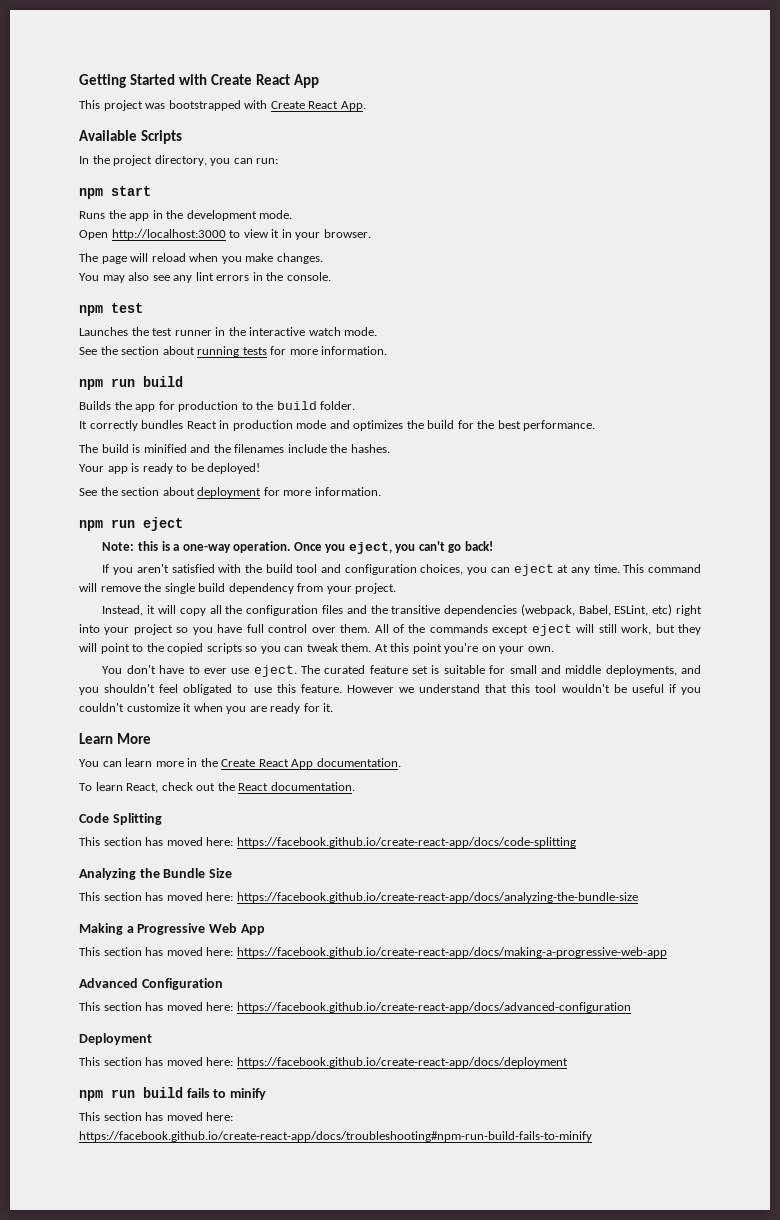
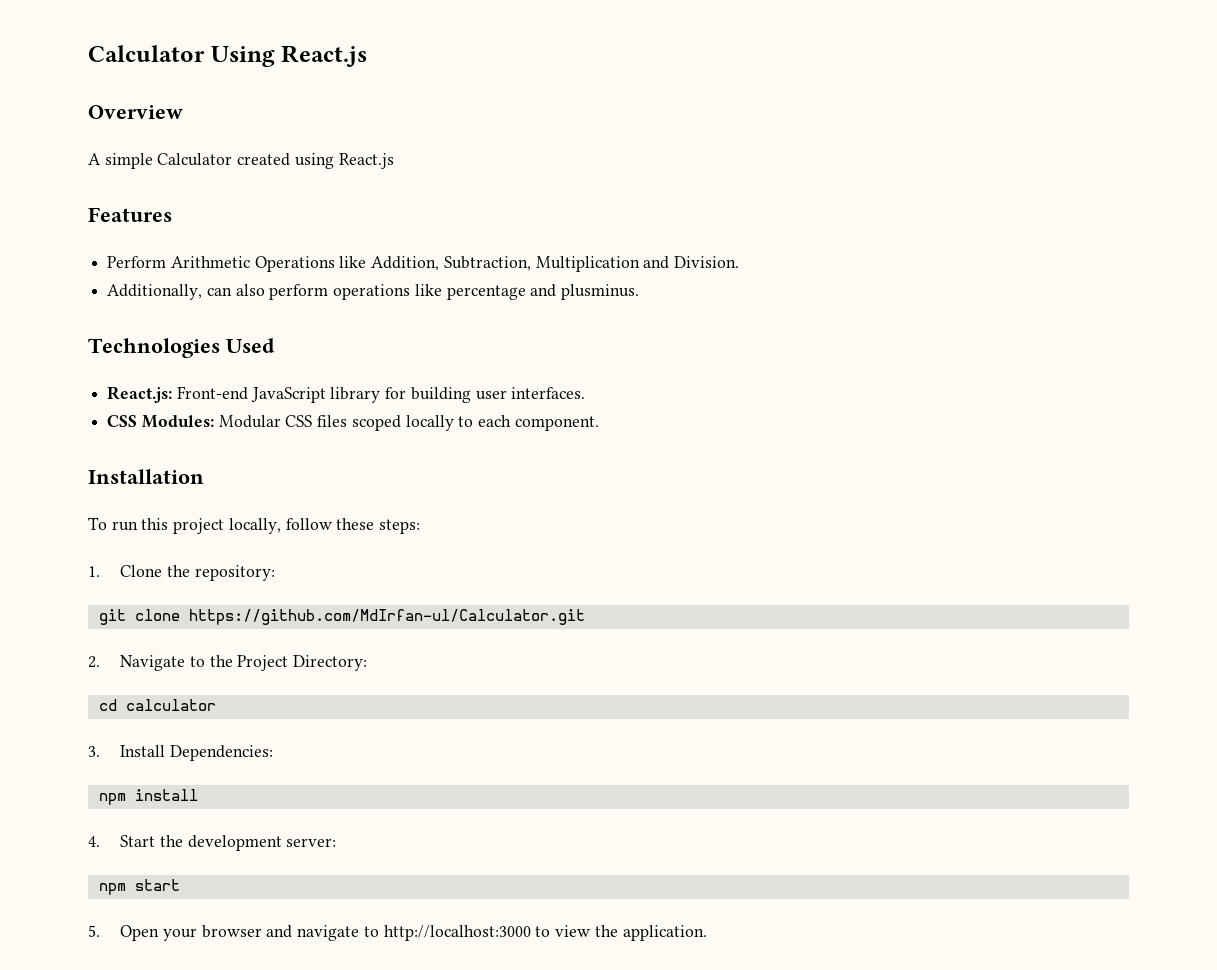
- Getting Started with Create React App
- This project was bootstrapped with Create React App.
- Available Scripts
- In the project directory, you can run:
+ Calculator Using React.js
+ Overview
+ A simple Calculator created using React.js
+ Features
+ Perform Arithmetic Operations like Addition, Subtraction, Multiplication and Division.
+ Additionally, can also perform operations like percentage and plusminus.
+ Technologies Used
+ React.js: Front-end JavaScript library for building user interfaces.
+ CSS Modules: Modular CSS files scoped locally to each component.
+ Installation
+ To run this project locally, follow these steps:
+ 1. Clone the repository:
+ git clone https://github.com/MdIrfan-ul/Calculator.git
+ 2. Navigate to the Project Directory:
+ cd calculator
+ 3. Install Dependencies:
+ npm install
+ 4. Start the development server:
  npm start
- Runs the app in the development mode.
- Open http://localhost:3000 to view it in your browser.
- The page will reload when you make changes.
- You may also see any lint errors in the console.
- npm test
- Launches the test runner in the interactive watch mode.
- See the section about running tests for more information.
- npm run build
- Builds the app for production to the build folder.
- It correctly bundles React in production mode and optimizes the build for the best performance.
- The build is minified and the filenames include the hashes.
- Your app is ready to be deployed!
- See the section about deployment for more information.
- npm run eject
- Note: this is a one-way operation. Once you eject, you can't go back!
- If you aren't satisfied with the build tool and configuration choices, you can eject at any time. This command will remove the single build dependency from your project.
- Instead, it will copy all the configuration files and the transitive dependencies (webpack, Babel, ESLint, etc) right into your project so you have full control over them. All of the commands except eject will still work, but they will point to the copied scripts so you can tweak them. At this point you're on your own.
- You don't have to ever use eject. The curated feature set is suitable for small and middle deployments, and you shouldn't feel obligated to use this feature. However we understand that this tool wouldn't be useful if you couldn't customize it when you are ready for it.
- Learn More
- You can learn more in the Create React App documentation.
- To learn React, check out the React documentation.
- Code Splitting
- This section has moved here: https://facebook.github.io/create-react-app/docs/code-splitting
- Analyzing the Bundle Size
- This section has moved here: https://facebook.github.io/create-react-app/docs/analyzing-the-bundle-size
- Making a Progressive Web App
- This section has moved here: https://facebook.github.io/create-react-app/docs/making-a-progressive-web-app
- Advanced Configuration
- This section has moved here: https://facebook.github.io/create-react-app/docs/advanced-configuration
- Deployment
- This section has moved here: https://facebook.github.io/create-react-app/docs/deployment
- npm run build fails to minify
- This section has moved here: https://facebook.github.io/create-react-app/docs/troubleshooting#npm-run-build-fails-to-minify
+ 5. Open your browser and navigate to http://localhost:3000 to view the application.

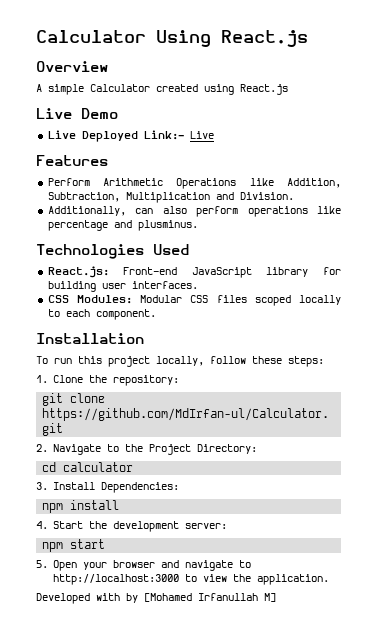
+ Live Demo
+ Live Deployed Link:- Live
+ Developed with by [Mohamed Irfanullah M]

